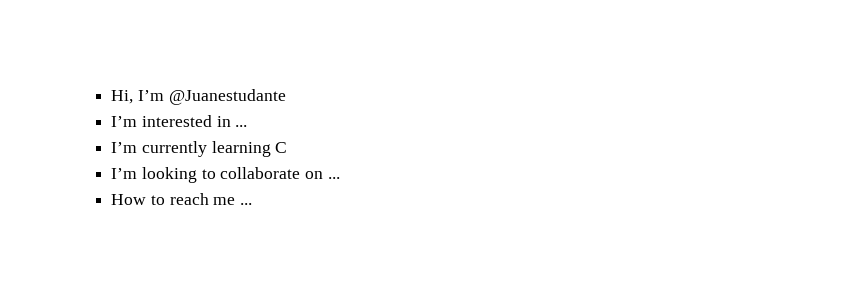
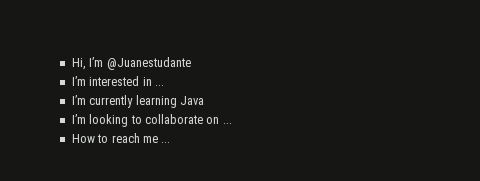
- I’m currently learning C
+ I’m currently learning Java

